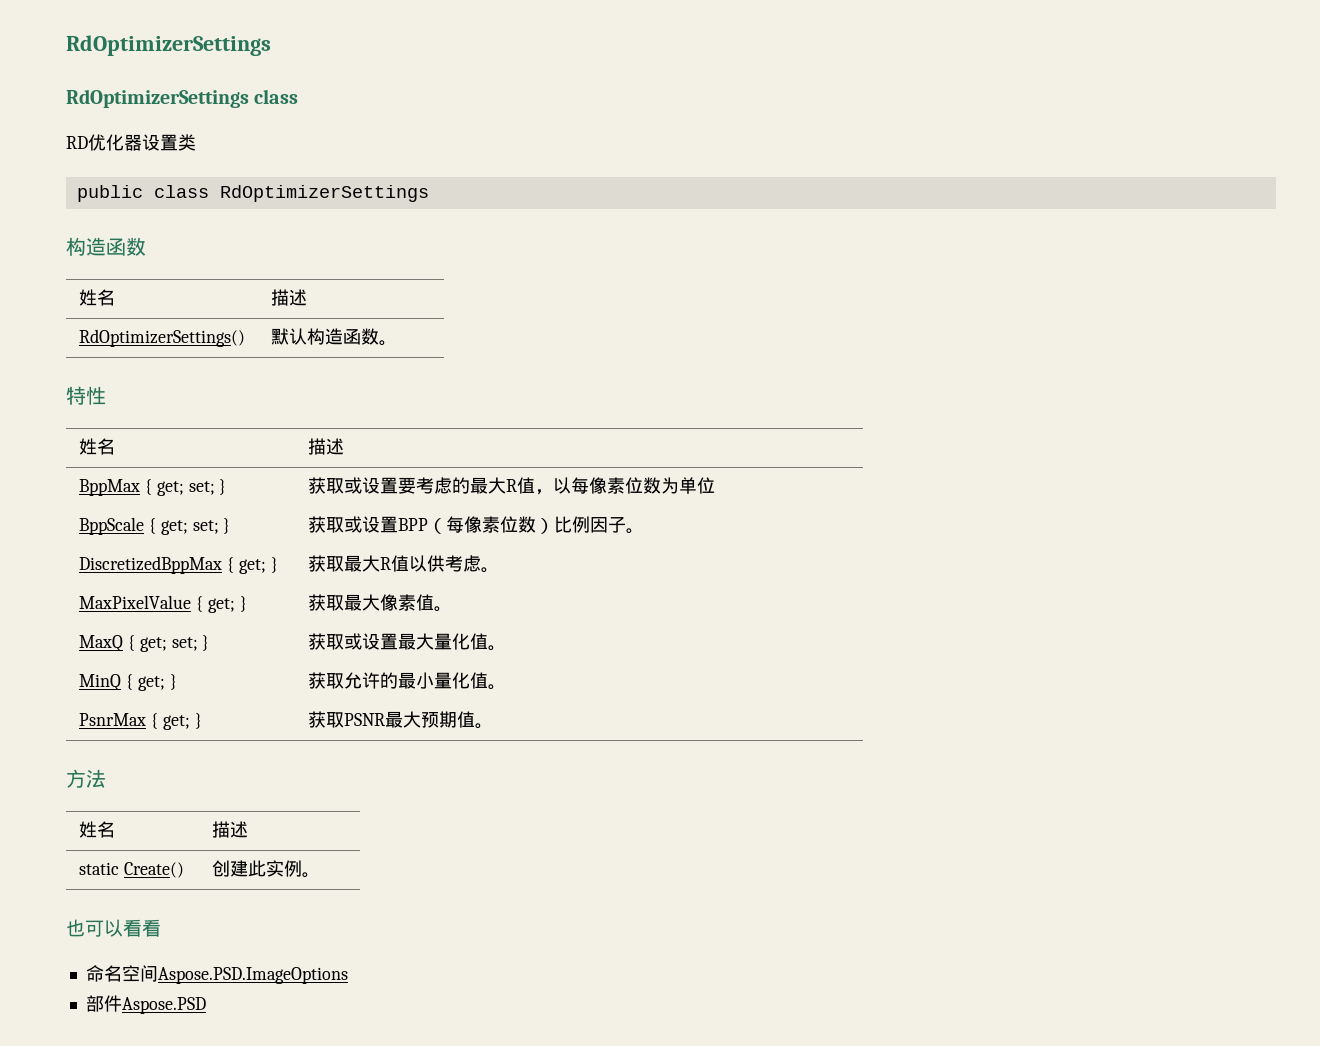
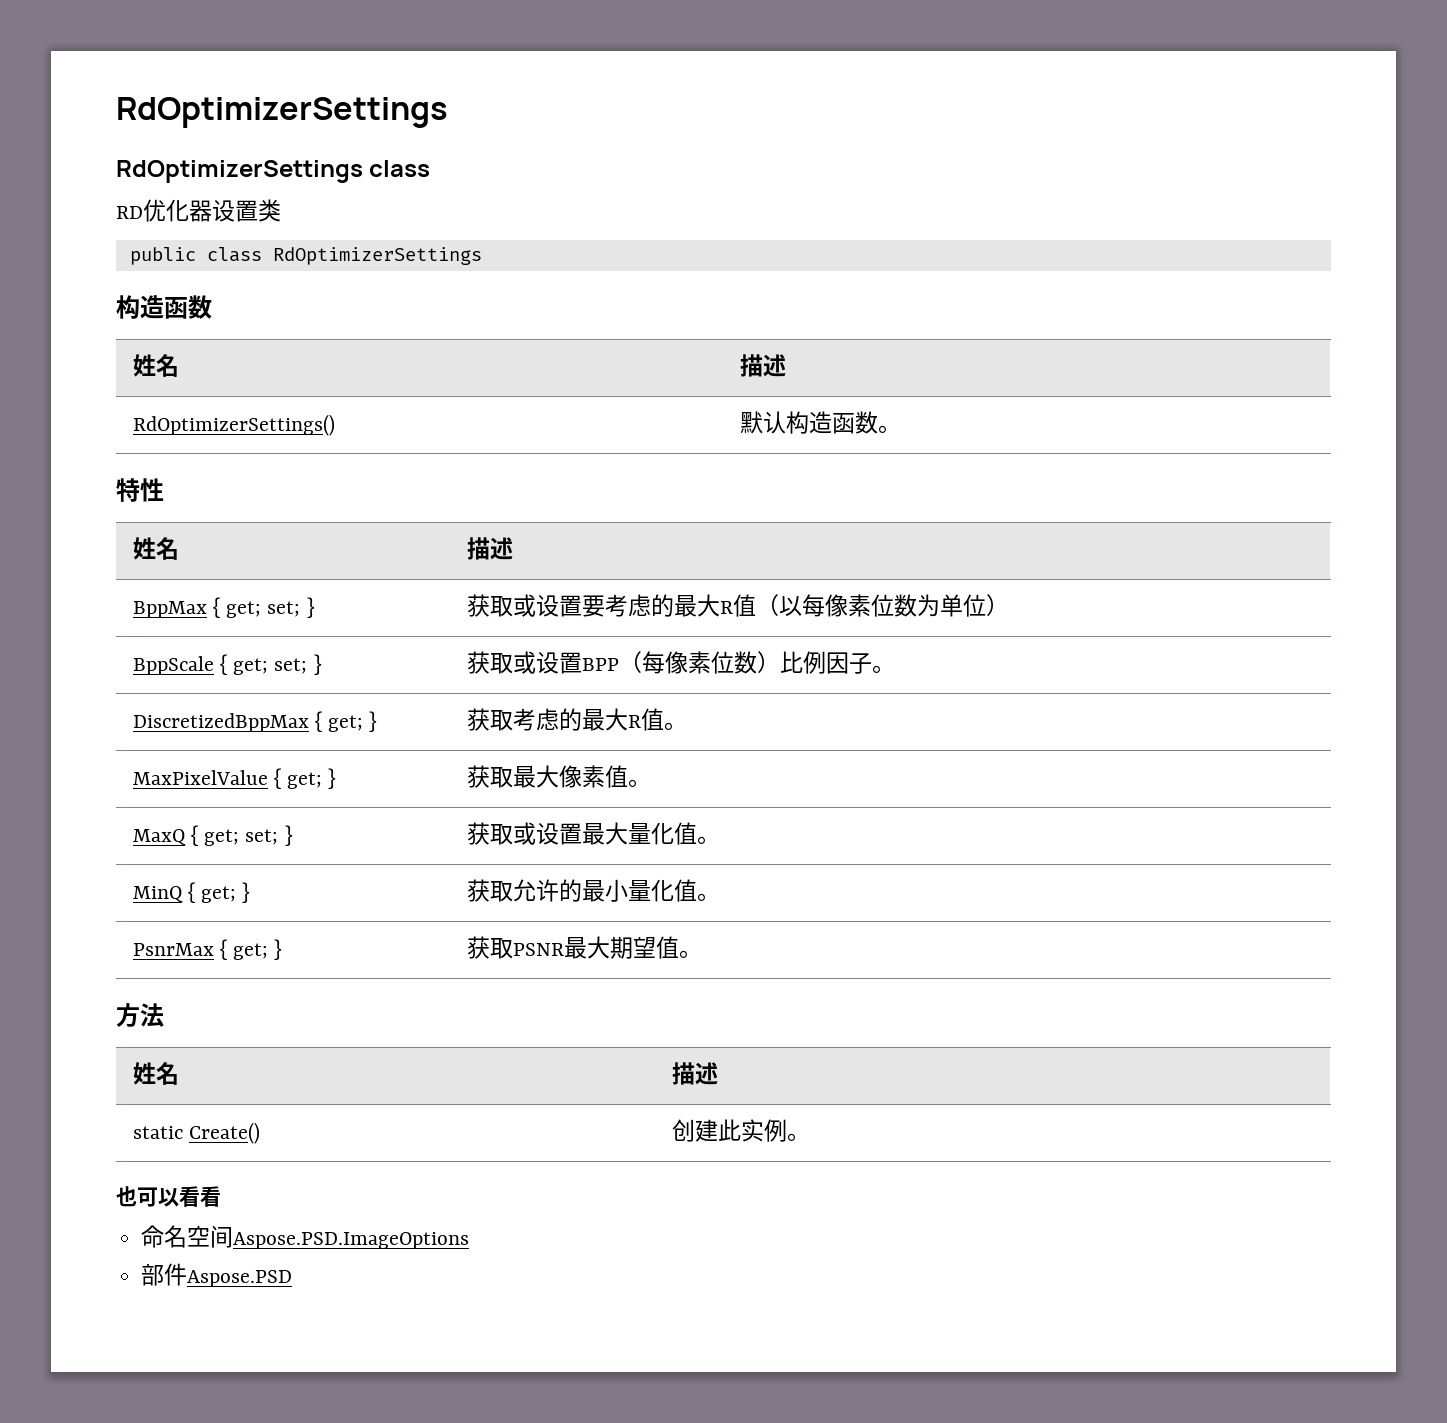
- BppMax { get; set; } | 获取或设置要考虑的最大R值，以每像素位数为单位
+ BppMax { get; set; } | 获取或设置要考虑的最大R值（以每像素位数为单位）
- DiscretizedBppMax { get; } | 获取最大R值以供考虑。
+ DiscretizedBppMax { get; } | 获取考虑的最大R值。
- PsnrMax { get; } | 获取PSNR最大预期值。
+ PsnrMax { get; } | 获取PSNR最大期望值。

